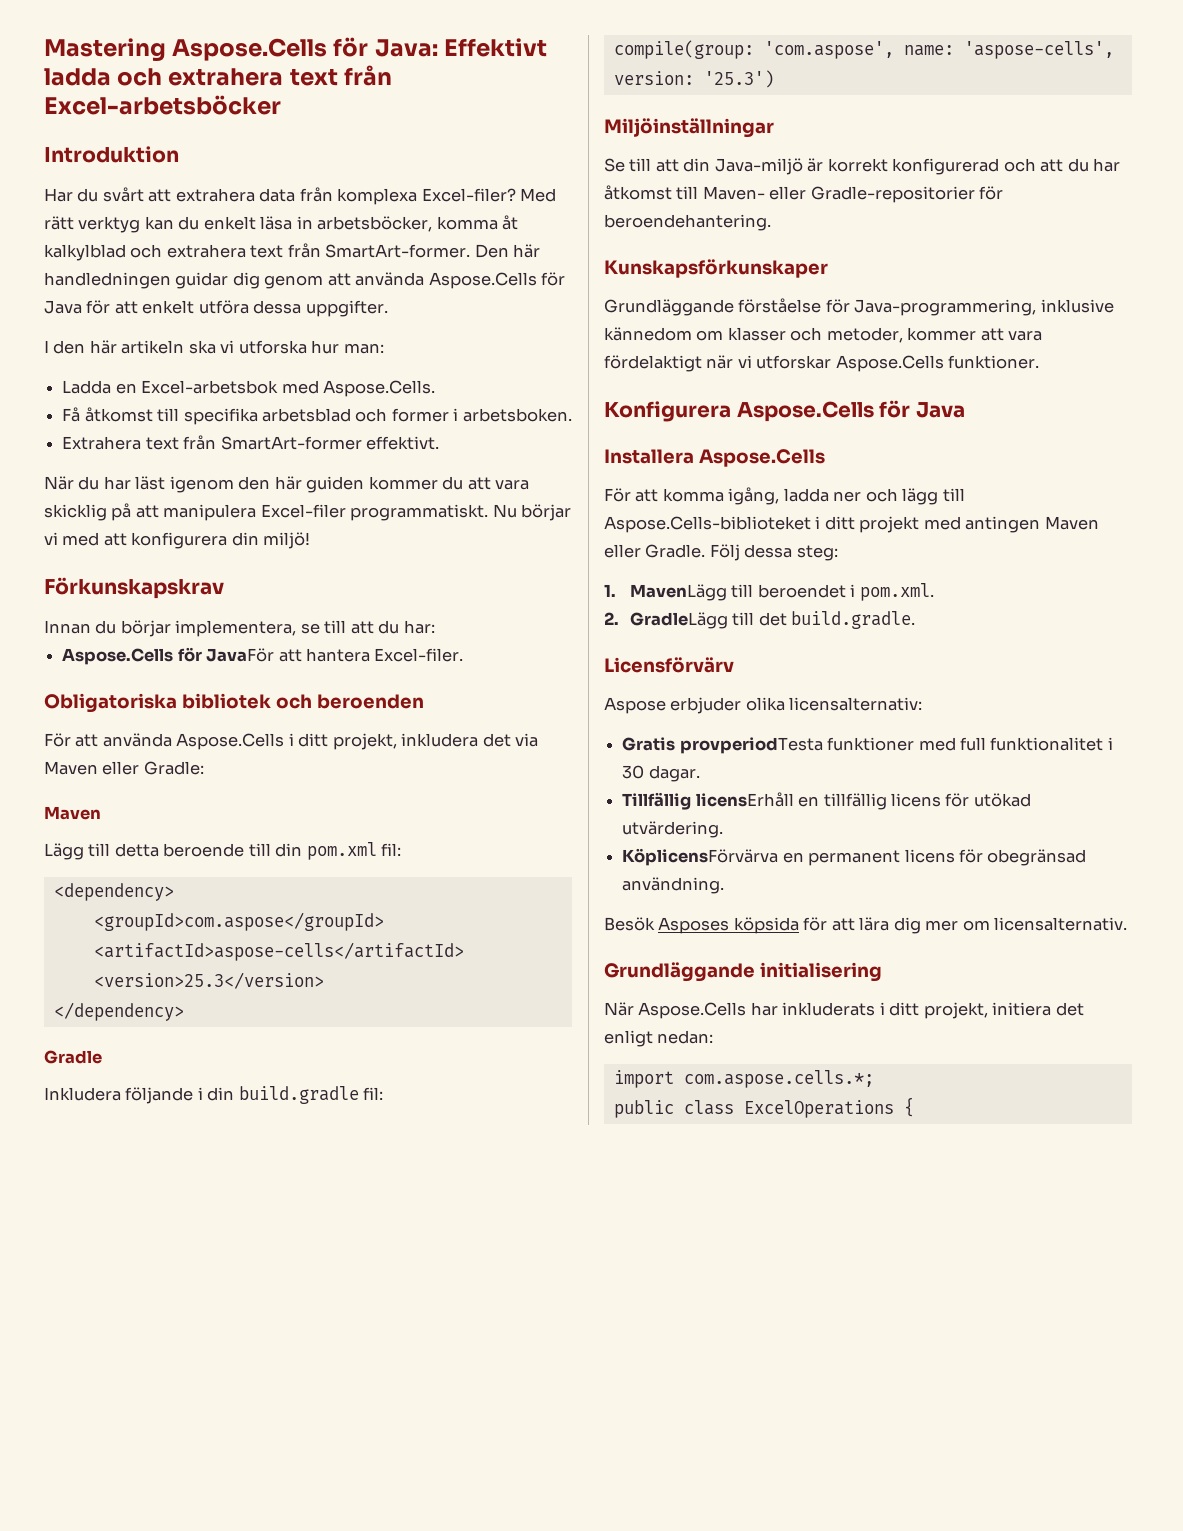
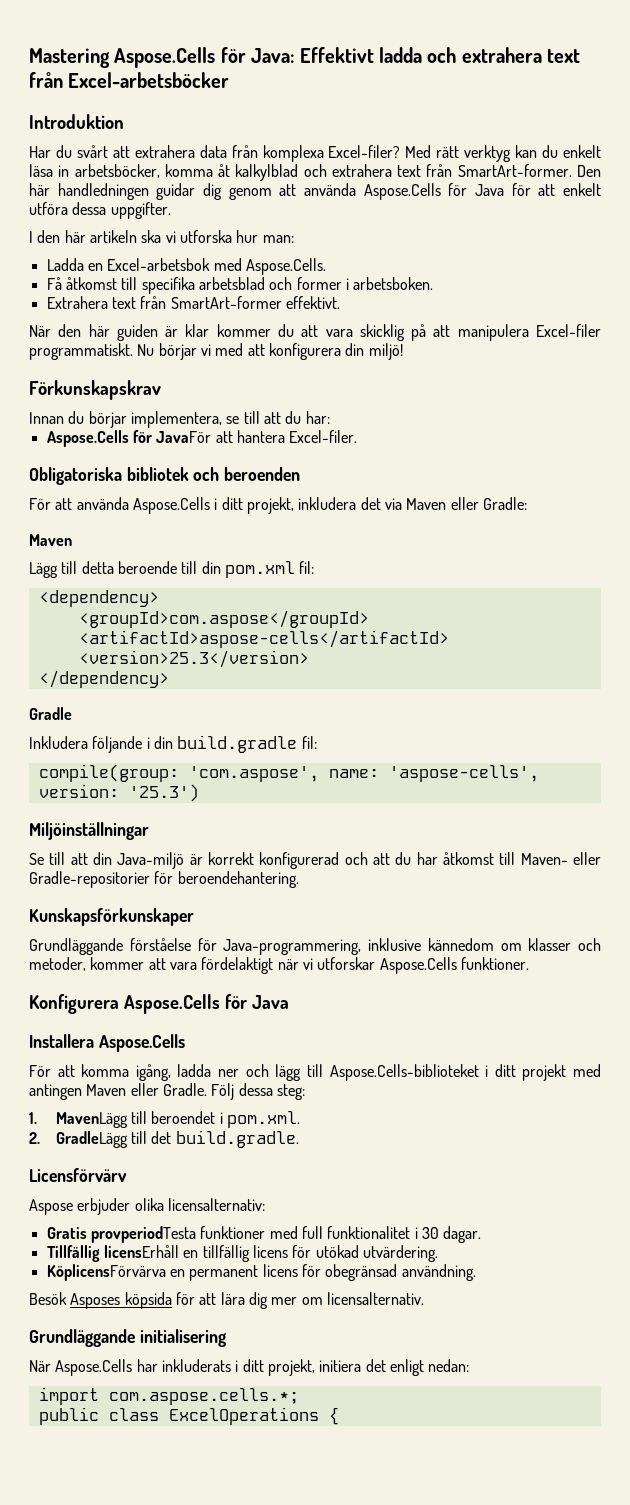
- När du har läst igenom den här guiden kommer du att vara skicklig på att manipulera Excel-filer programmatiskt.
+ När den här guiden är klar kommer du att vara skicklig på att manipulera Excel-filer programmatiskt.

